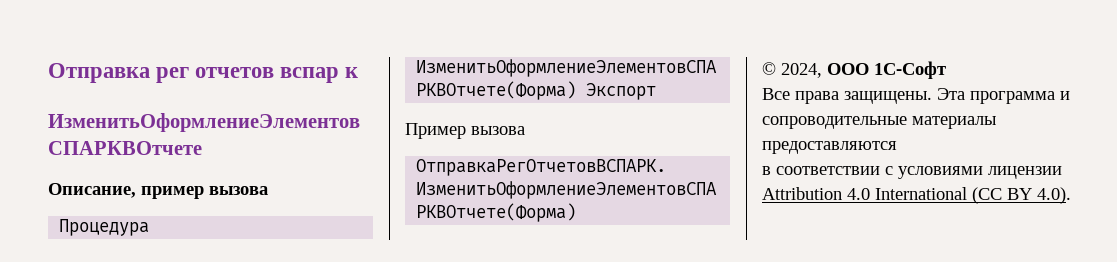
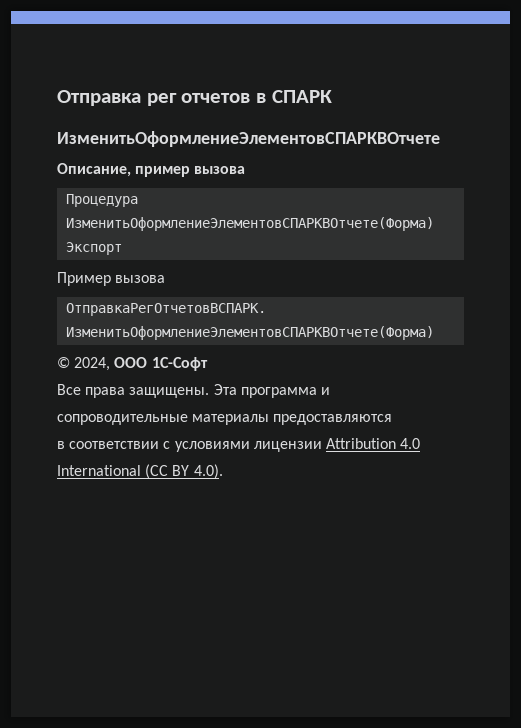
- Отправка рег отчетов вспар к
+ Отправка рег отчетов в СПАРК

